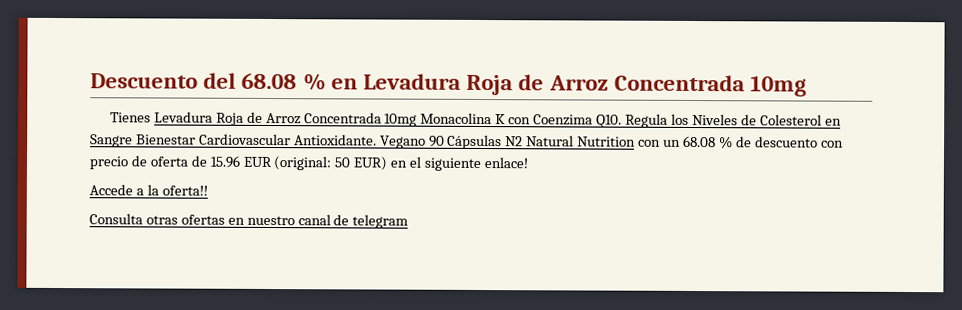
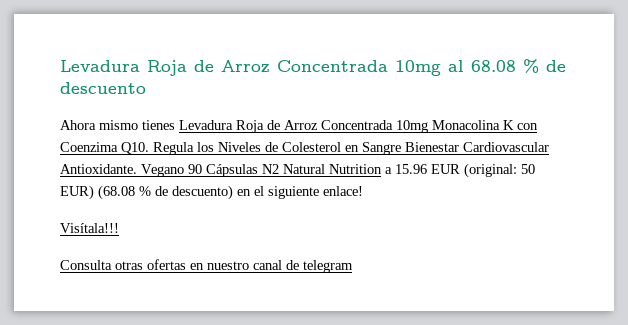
- Descuento del 68.08 % en Levadura Roja de Arroz Concentrada 10mg
- Tienes Levadura Roja de Arroz Concentrada 10mg Monacolina K con Coenzima Q10. Regula los Niveles de Colesterol en Sangre Bienestar Cardiovascular Antioxidante.
+ Levadura Roja de Arroz Concentrada 10mg al 68.08 % de descuento
+ Ahora mismo tienes Levadura Roja de Arroz Concentrada 10mg Monacolina K con Coenzima Q10. Regula los Niveles de Colesterol en Sangre Bienestar Cardiovascular Antioxidante.
- Vegano 90 Cápsulas N2 Natural Nutrition con un 68.08 % de descuento con precio de oferta de 15.96 EUR (original: 50 EUR) en el siguiente enlace!
+ Vegano 90 Cápsulas N2 Natural Nutrition a 15.96 EUR (original: 50 EUR) (68.08 % de descuento) en el siguiente enlace!
- Accede a la oferta!!
+ Visítala!!!

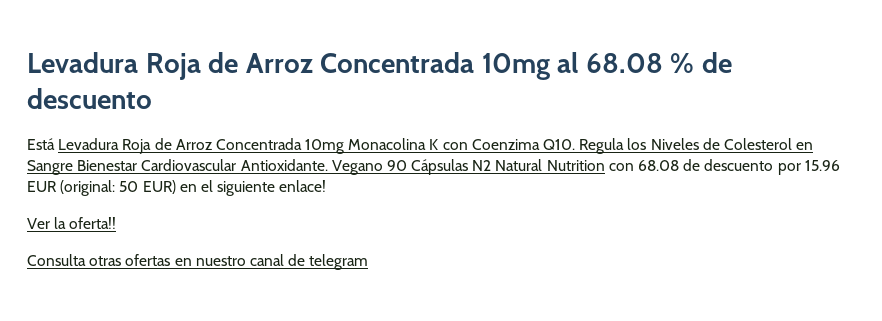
- Ahora mismo tienes Levadura Roja de Arroz Concentrada 10mg Monacolina K con Coenzima Q10. Regula los Niveles de Colesterol en Sangre Bienestar Cardiovascular Antioxidante.
+ Está Levadura Roja de Arroz Concentrada 10mg Monacolina K con Coenzima Q10. Regula los Niveles de Colesterol en Sangre Bienestar Cardiovascular Antioxidante.
- Vegano 90 Cápsulas N2 Natural Nutrition a 15.96 EUR (original: 50 EUR) (68.08 % de descuento) en el siguiente enlace!
+ Vegano 90 Cápsulas N2 Natural Nutrition con 68.08 de descuento por 15.96 EUR (original: 50 EUR) en el siguiente enlace!
- Visítala!!!
+ Ver la oferta!!

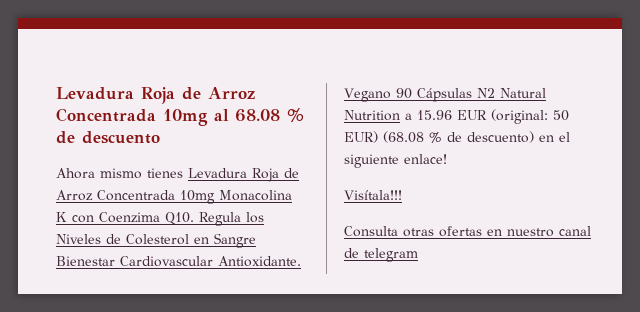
- Está Levadura Roja de Arroz Concentrada 10mg Monacolina K con Coenzima Q10. Regula los Niveles de Colesterol en Sangre Bienestar Cardiovascular Antioxidante.
+ Ahora mismo tienes Levadura Roja de Arroz Concentrada 10mg Monacolina K con Coenzima Q10. Regula los Niveles de Colesterol en Sangre Bienestar Cardiovascular Antioxidante.
- Vegano 90 Cápsulas N2 Natural Nutrition con 68.08 de descuento por 15.96 EUR (original: 50 EUR) en el siguiente enlace!
+ Vegano 90 Cápsulas N2 Natural Nutrition a 15.96 EUR (original: 50 EUR) (68.08 % de descuento) en el siguiente enlace!
- Ver la oferta!!
+ Visítala!!!

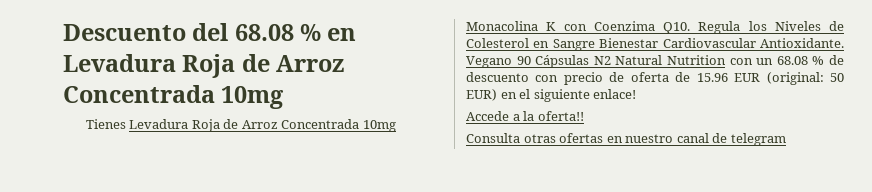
- Levadura Roja de Arroz Concentrada 10mg al 68.08 % de descuento
- Ahora mismo tienes Levadura Roja de Arroz Concentrada 10mg Monacolina K con Coenzima Q10. Regula los Niveles de Colesterol en Sangre Bienestar Cardiovascular Antioxidante.
+ Descuento del 68.08 % en Levadura Roja de Arroz Concentrada 10mg
+ Tienes Levadura Roja de Arroz Concentrada 10mg Monacolina K con Coenzima Q10. Regula los Niveles de Colesterol en Sangre Bienestar Cardiovascular Antioxidante.
- Vegano 90 Cápsulas N2 Natural Nutrition a 15.96 EUR (original: 50 EUR) (68.08 % de descuento) en el siguiente enlace!
+ Vegano 90 Cápsulas N2 Natural Nutrition con un 68.08 % de descuento con precio de oferta de 15.96 EUR (original: 50 EUR) en el siguiente enlace!
- Visítala!!!
+ Accede a la oferta!!

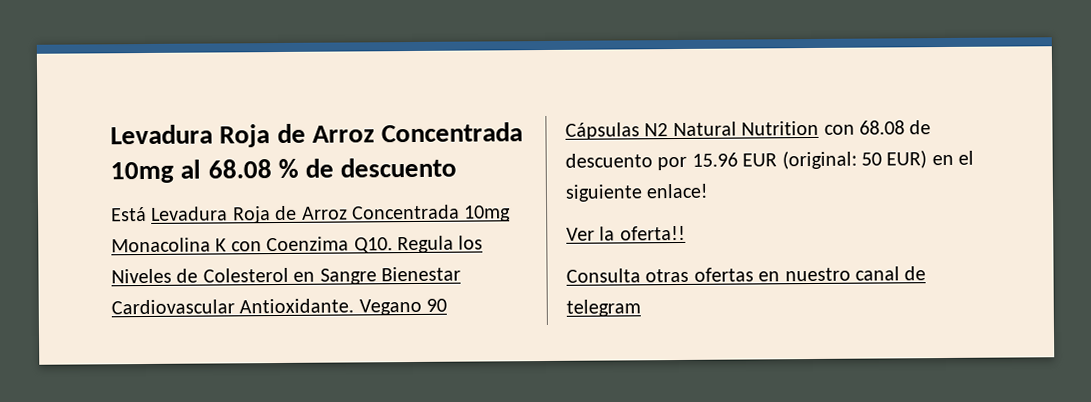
- Descuento del 68.08 % en Levadura Roja de Arroz Concentrada 10mg
- Tienes Levadura Roja de Arroz Concentrada 10mg Monacolina K con Coenzima Q10. Regula los Niveles de Colesterol en Sangre Bienestar Cardiovascular Antioxidante.
+ Levadura Roja de Arroz Concentrada 10mg al 68.08 % de descuento
+ Está Levadura Roja de Arroz Concentrada 10mg Monacolina K con Coenzima Q10. Regula los Niveles de Colesterol en Sangre Bienestar Cardiovascular Antioxidante.
- Vegano 90 Cápsulas N2 Natural Nutrition con un 68.08 % de descuento con precio de oferta de 15.96 EUR (original: 50 EUR) en el siguiente enlace!
+ Vegano 90 Cápsulas N2 Natural Nutrition con 68.08 de descuento por 15.96 EUR (original: 50 EUR) en el siguiente enlace!
- Accede a la oferta!!
+ Ver la oferta!!

